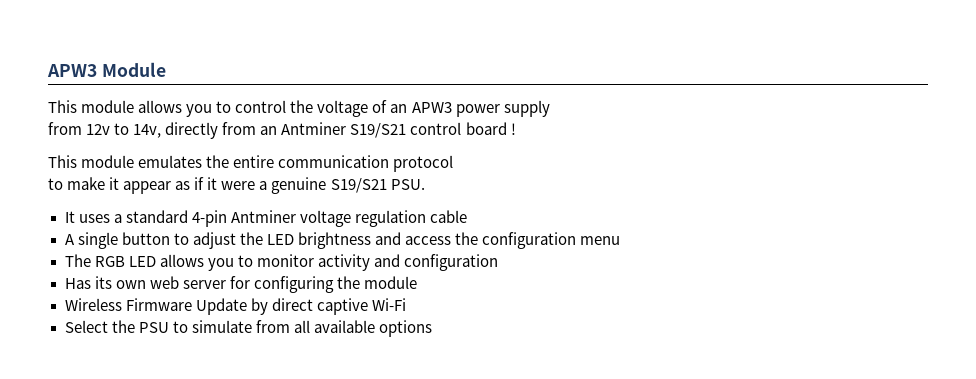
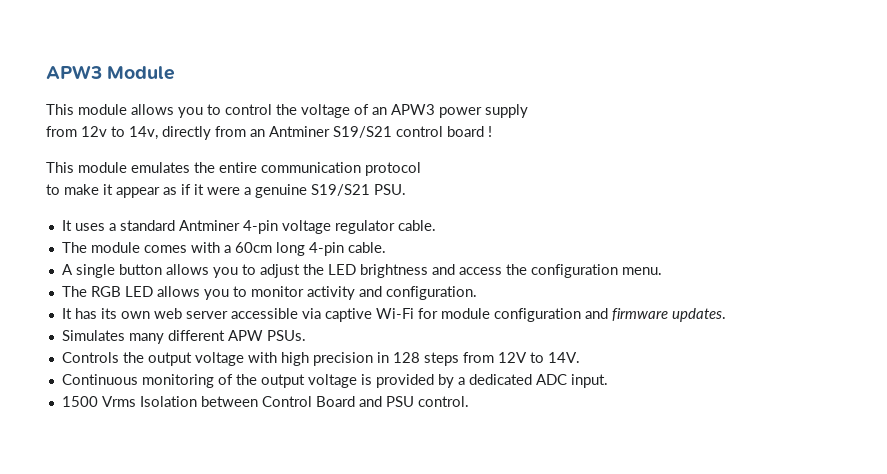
- It uses a standard 4-pin Antminer voltage regulation cable
+ It uses a standard Antminer 4-pin voltage regulator cable.
+ The module comes with a 60cm long 4-pin cable.
- A single button to adjust the LED brightness and access the configuration menu
+ A single button allows you to adjust the LED brightness and access the configuration menu.
- The RGB LED allows you to monitor activity and configuration
- Has its own web server for configuring the module
- Wireless Firmware Update by direct captive Wi-Fi
- Select the PSU to simulate from all available options
+ The RGB LED allows you to monitor activity and configuration.
+ It has its own web server accessible via captive Wi-Fi for module configuration and firmware updates.
+ Simulates many different APW PSUs.
+ Controls the output voltage with high precision in 128 steps from 12V to 14V.
+ Continuous monitoring of the output voltage is provided by a dedicated ADC input.
+ 1500 Vrms Isolation between Control Board and PSU control.

